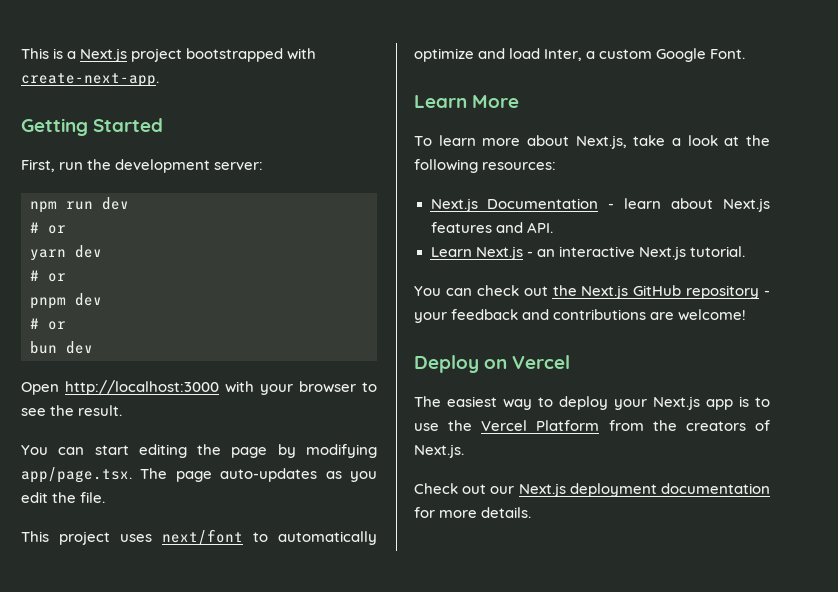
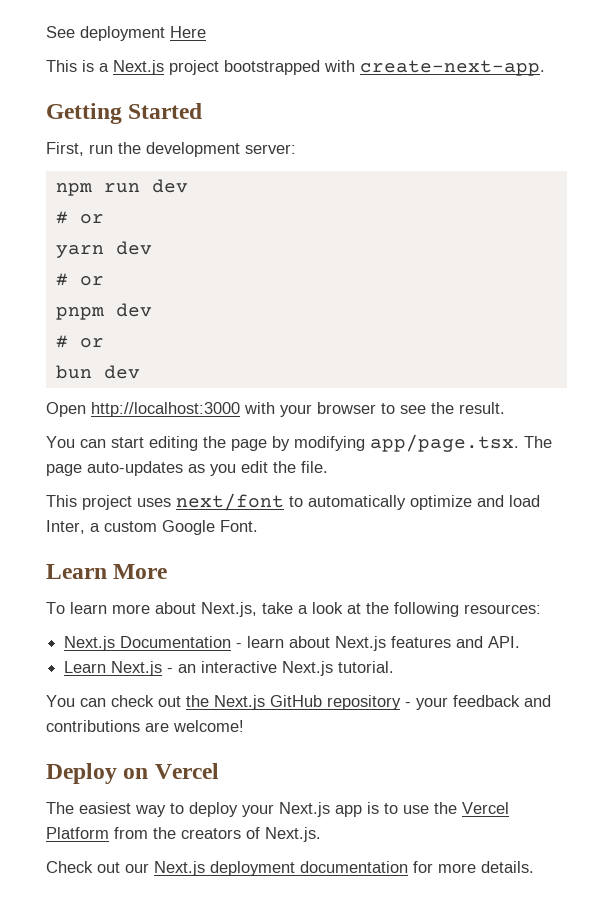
+ See deployment Here

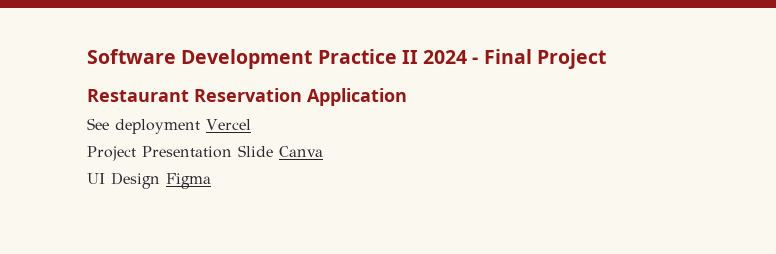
- See deployment Here
- This is a Next.js project bootstrapped with create-next-app.
- Getting Started
- First, run the development server:
- npm run dev
- # or
- yarn dev
- # or
- pnpm dev
- # or
- bun dev
- Open http://localhost:3000 with your browser to see the result.
- You can start editing the page by modifying app/page.tsx. The page auto-updates as you edit the file.
- This project uses next/font to automatically optimize and load Inter, a custom Google Font.
- Learn More
- To learn more about Next.js, take a look at the following resources:
- Next.js Documentation - learn about Next.js features and API.
- Learn Next.js - an interactive Next.js tutorial.
- You can check out the Next.js GitHub repository - your feedback and contributions are welcome!
- Deploy on Vercel
- The easiest way to deploy your Next.js app is to use the Vercel Platform from the creators of Next.js.
- Check out our Next.js deployment documentation for more details.
+ Software Development Practice II 2024 - Final Project
+ Restaurant Reservation Application
+ See deployment Vercel
+ Project Presentation Slide Canva
+ UI Design Figma

